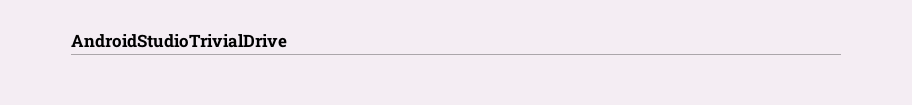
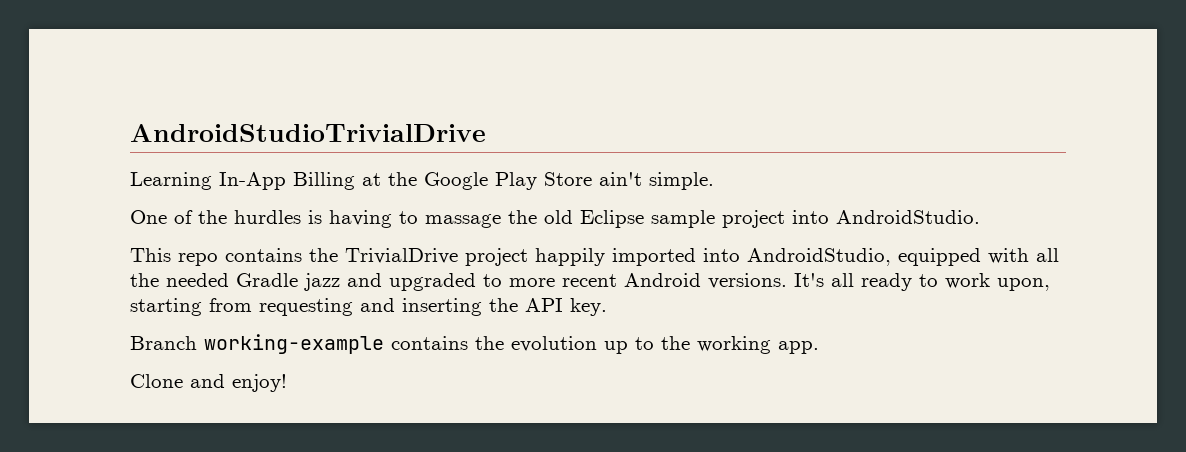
+ Learning In-App Billing at the Google Play Store ain't simple.
+ One of the hurdles is having to massage the old Eclipse sample project into AndroidStudio.
+ This repo contains the TrivialDrive project happily imported into AndroidStudio, equipped with all the needed Gradle jazz and upgraded to more recent Android versions. It's all ready to work upon, starting from requesting and inserting the API key.
+ Branch working-example contains the evolution up to the working app.
+ Clone and enjoy!

